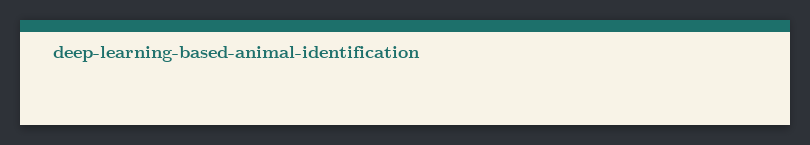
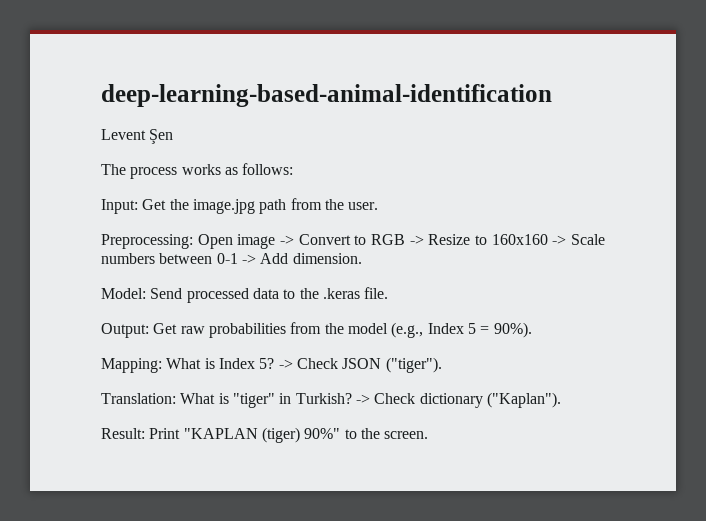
+ Levent Şen
+ The process works as follows:
+ Input: Get the image.jpg path from the user.
+ Preprocessing: Open image -> Convert to RGB -> Resize to 160x160 -> Scale numbers between 0-1 -> Add dimension.
+ Model: Send processed data to the .keras file.
+ Output: Get raw probabilities from the model (e.g., Index 5 = 90%).
+ Mapping: What is Index 5? -> Check JSON ("tiger").
+ Translation: What is "tiger" in Turkish? -> Check dictionary ("Kaplan").
+ Result: Print "KAPLAN (tiger) 90%" to the screen.

